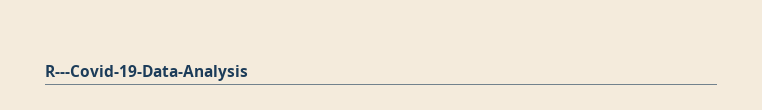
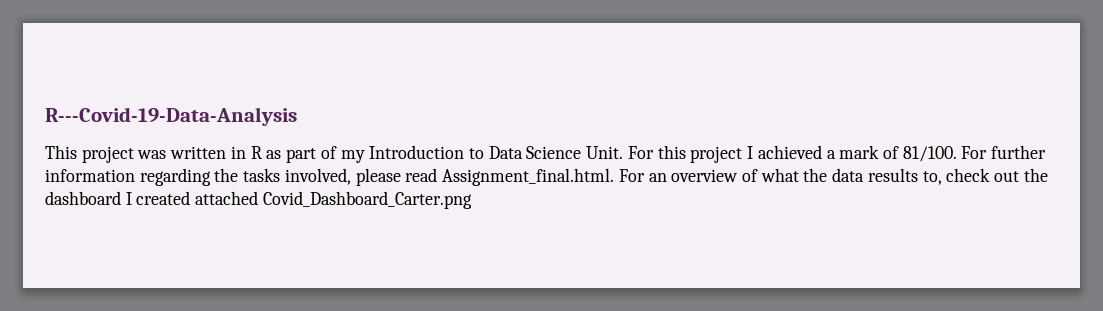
+ This project was written in R as part of my Introduction to Data Science Unit. For this project I achieved a mark of 81/100. For further information regarding the tasks involved, please read Assignment_final.html. For an overview of what the data results to, check out the dashboard I created attached Covid_Dashboard_Carter.png

